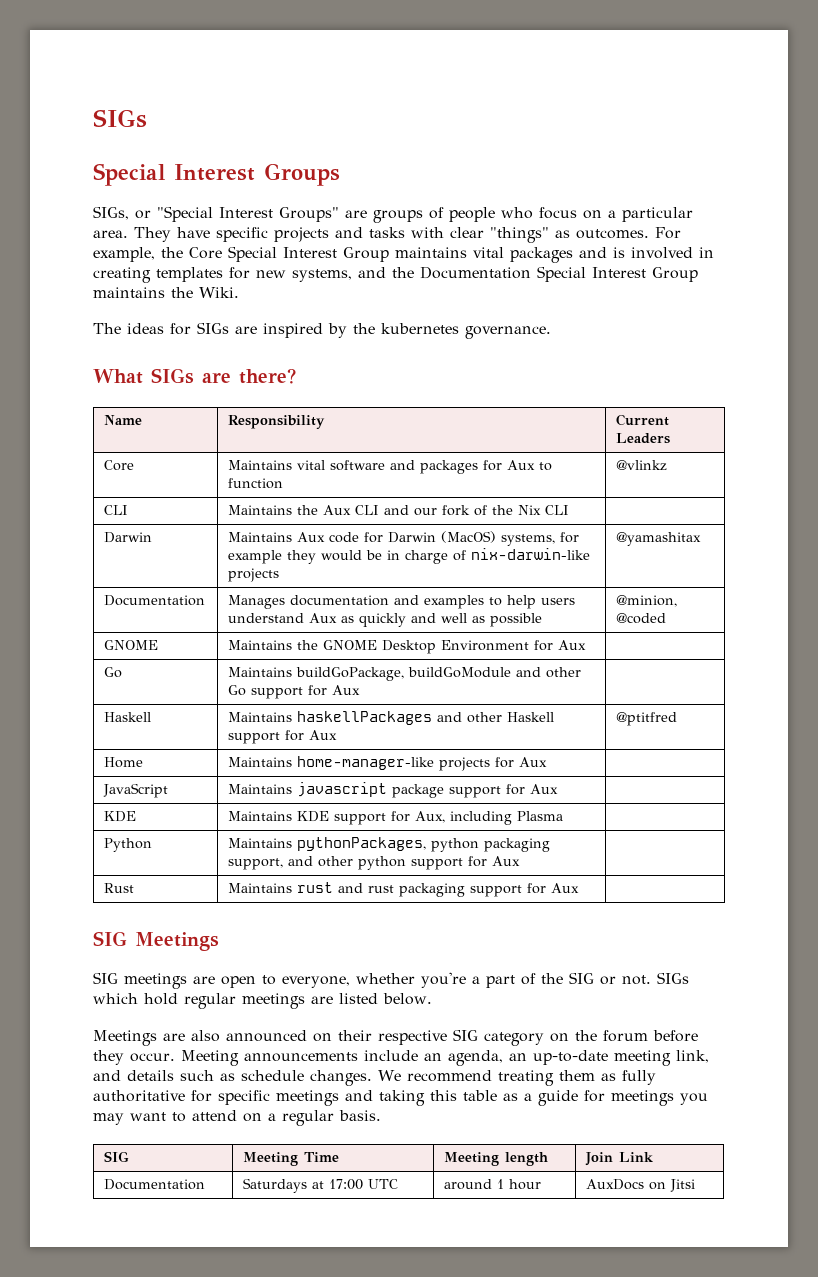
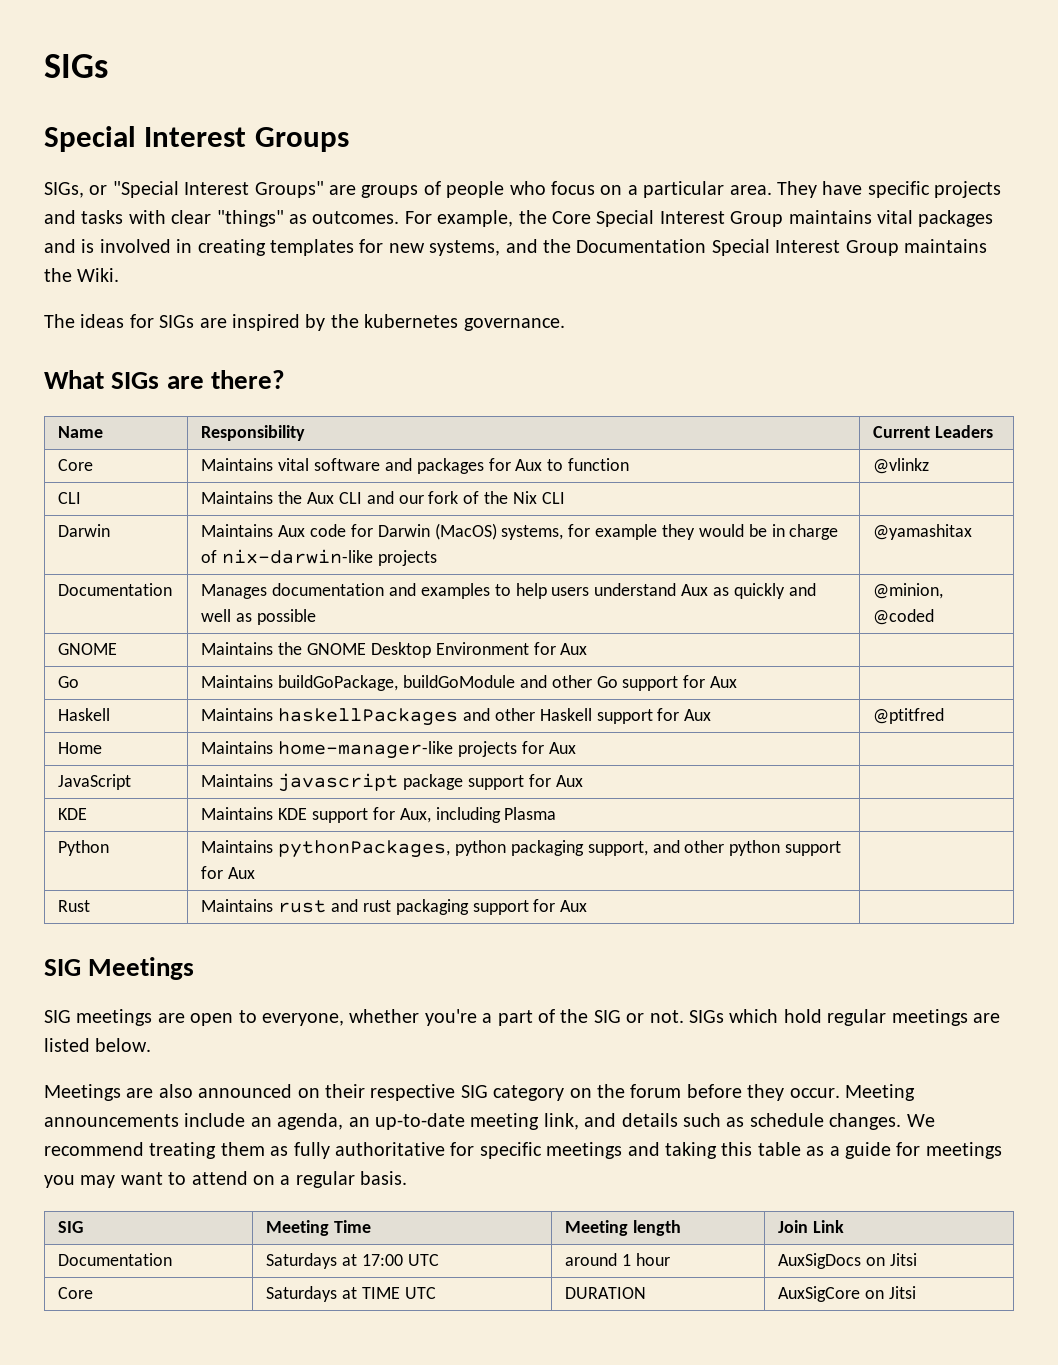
- Documentation | Saturdays at 17:00 UTC | around 1 hour | AuxDocs on Jitsi
+ Documentation | Saturdays at 17:00 UTC | around 1 hour | AuxSigDocs on Jitsi
+ Core | Saturdays at TIME UTC | DURATION | AuxSigCore on Jitsi

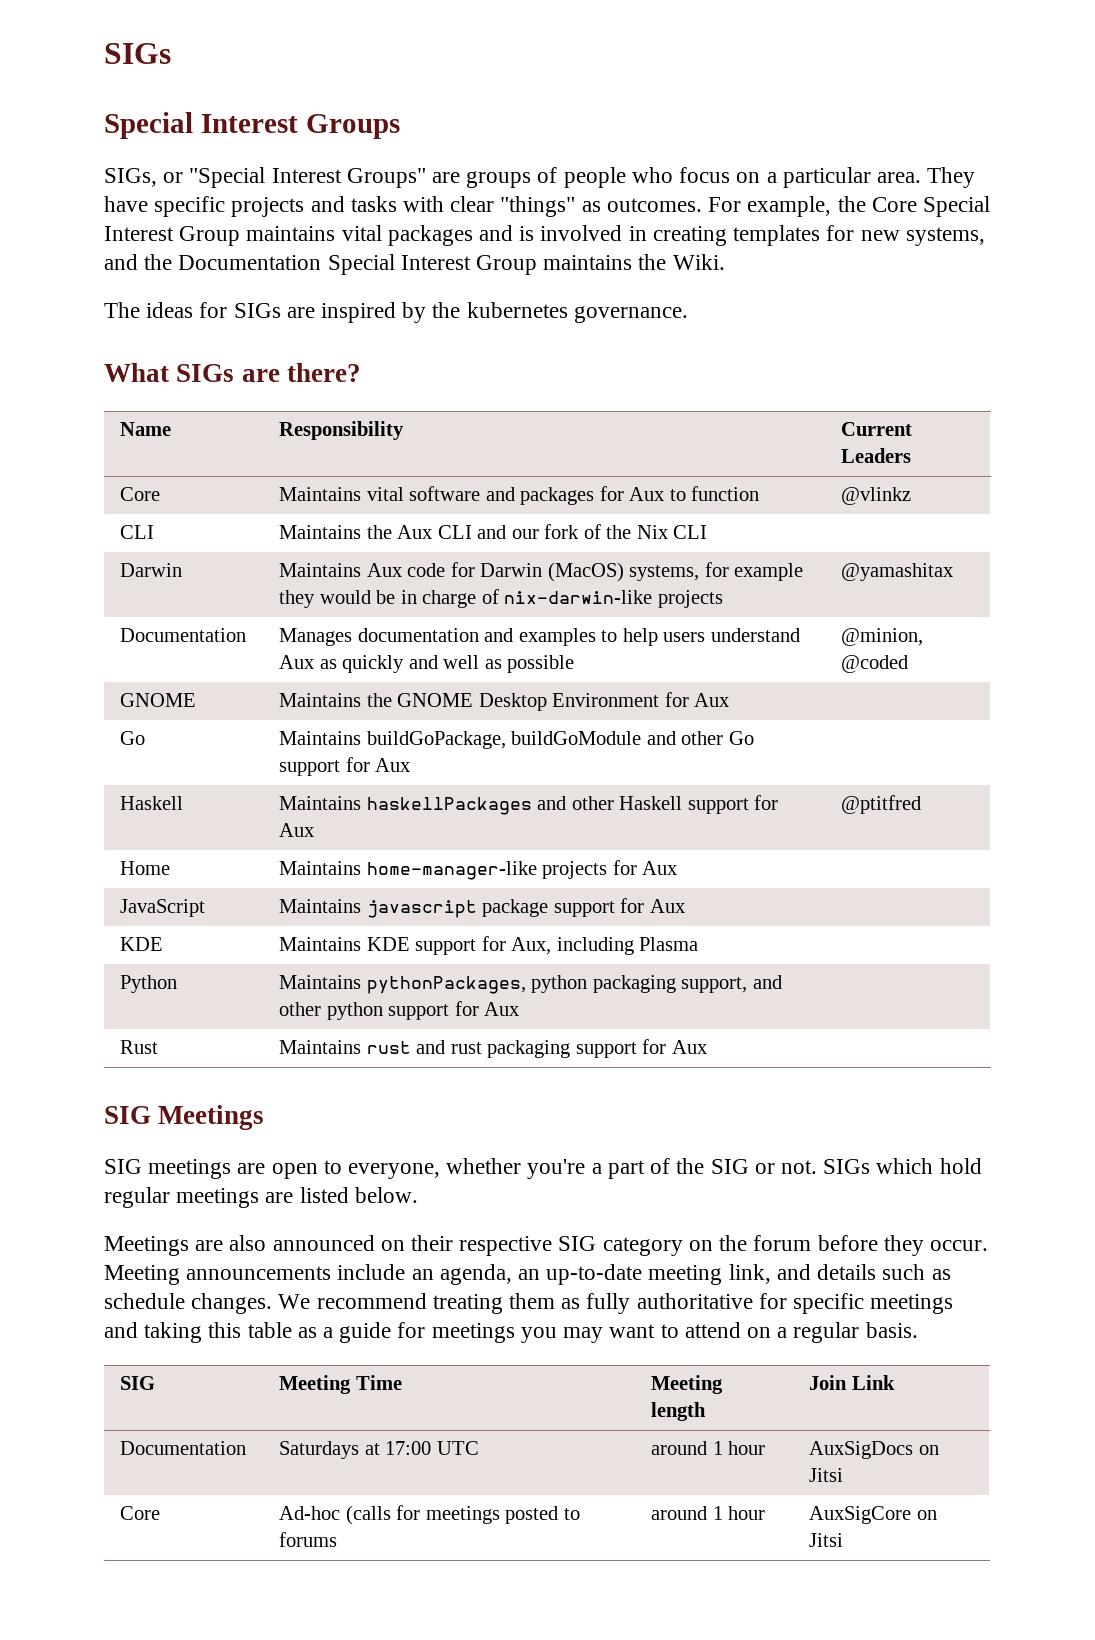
- Core | Saturdays at TIME UTC | DURATION | AuxSigCore on Jitsi
+ Core | Ad-hoc (calls for meetings posted to forums | around 1 hour | AuxSigCore on Jitsi

